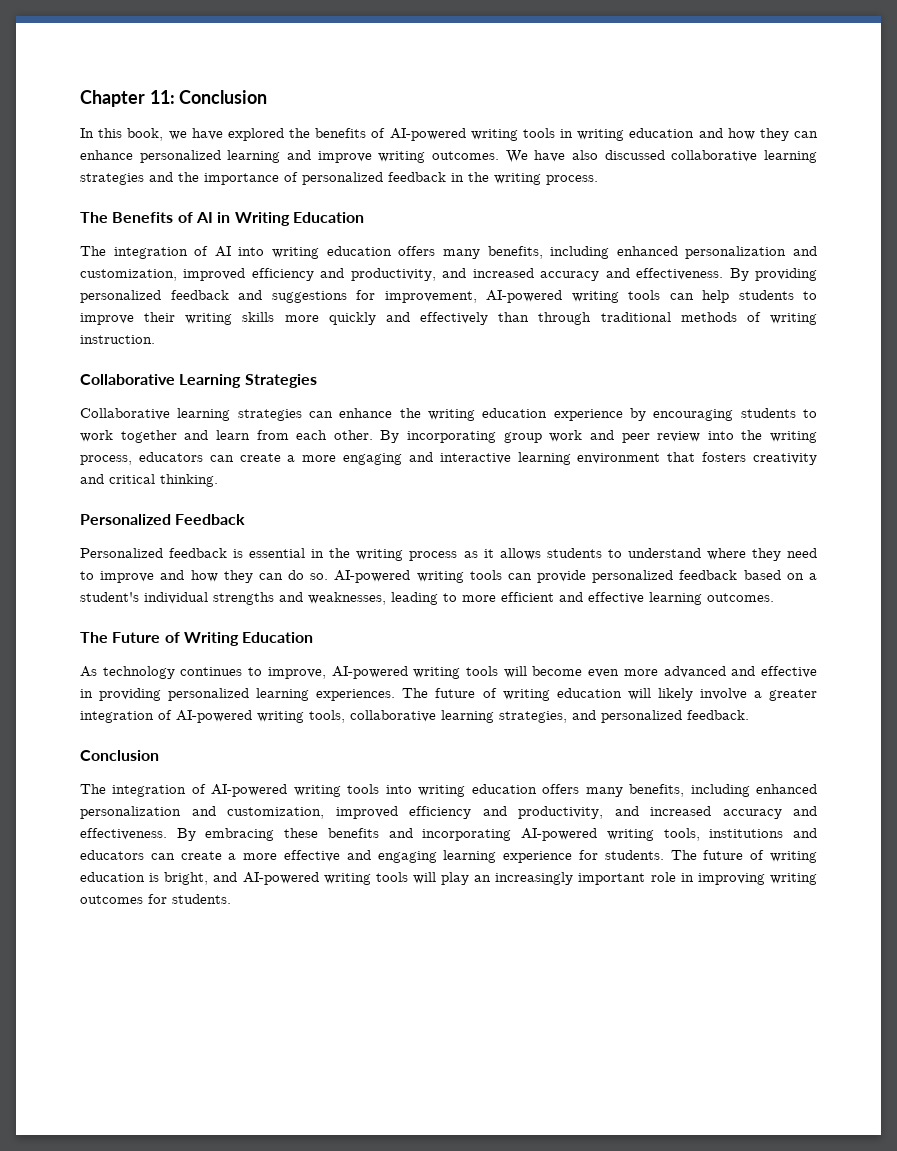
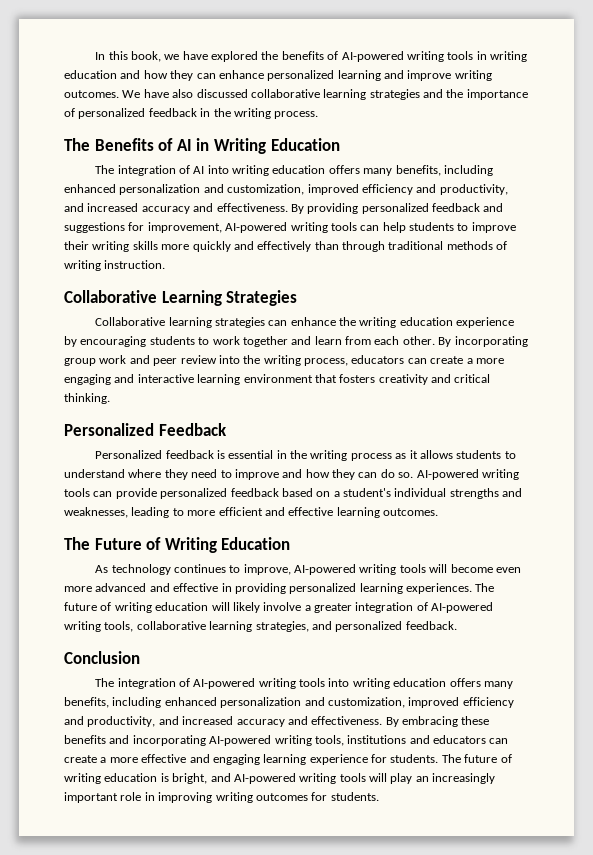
- Chapter 11: Conclusion

